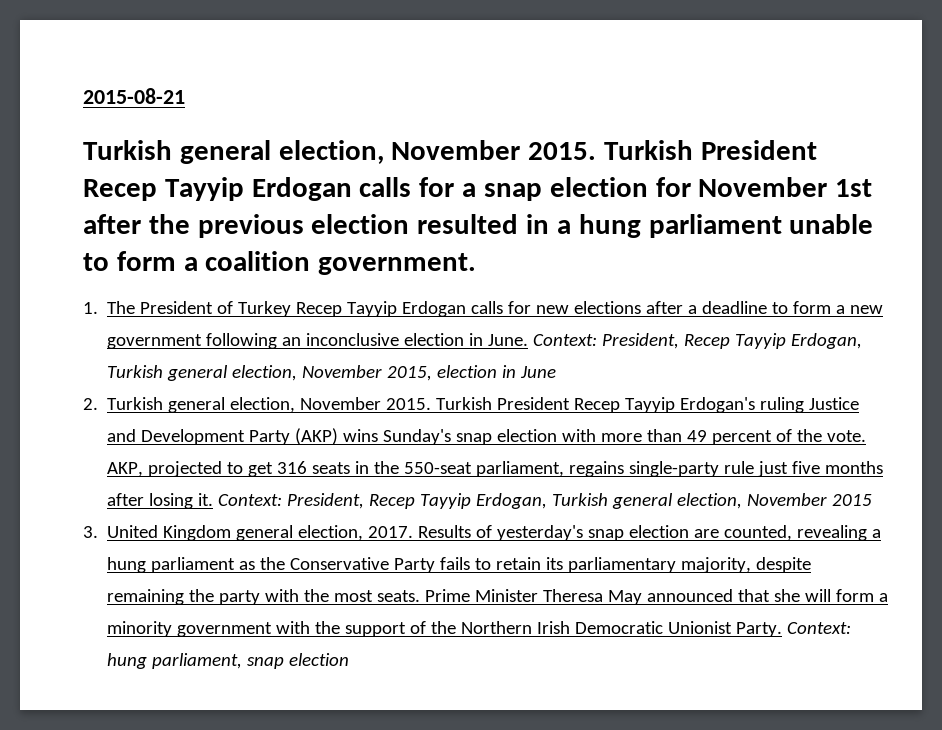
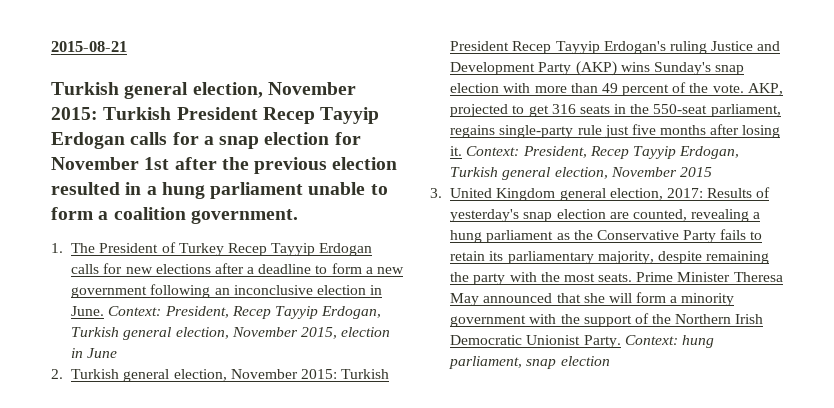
- Turkish general election, November 2015. Turkish President Recep Tayyip Erdogan calls for a snap election for November 1st after the previous election resulted in a hung parliament unable to form a coalition government.
+ Turkish general election, November 2015: Turkish President Recep Tayyip Erdogan calls for a snap election for November 1st after the previous election resulted in a hung parliament unable to form a coalition government.
- 2. Turkish general election, November 2015. Turkish President Recep Tayyip Erdogan's ruling Justice and Development Party (AKP) wins Sunday's snap election with more than 49 percent of the vote.
+ 2. Turkish general election, November 2015: Turkish President Recep Tayyip Erdogan's ruling Justice and Development Party (AKP) wins Sunday's snap election with more than 49 percent of the vote.
- 3. United Kingdom general election, 2017. Results of yesterday's snap election are counted, revealing a hung parliament as the Conservative Party fails to retain its parliamentary majority, despite remaining the party with the most seats.
+ 3. United Kingdom general election, 2017: Results of yesterday's snap election are counted, revealing a hung parliament as the Conservative Party fails to retain its parliamentary majority, despite remaining the party with the most seats.

